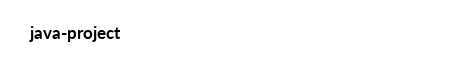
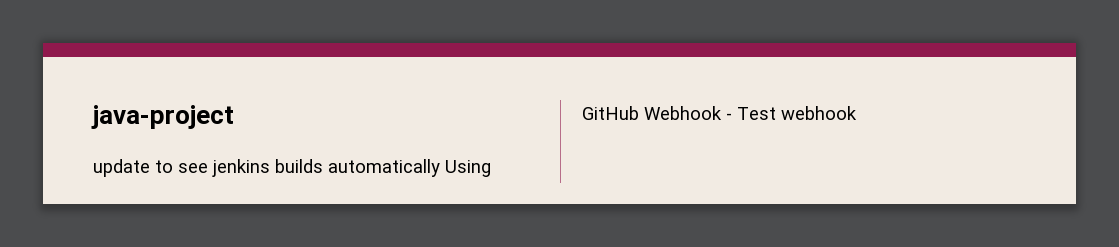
+ update to see jenkins builds automatically Using GitHub Webhook - Test webhook

